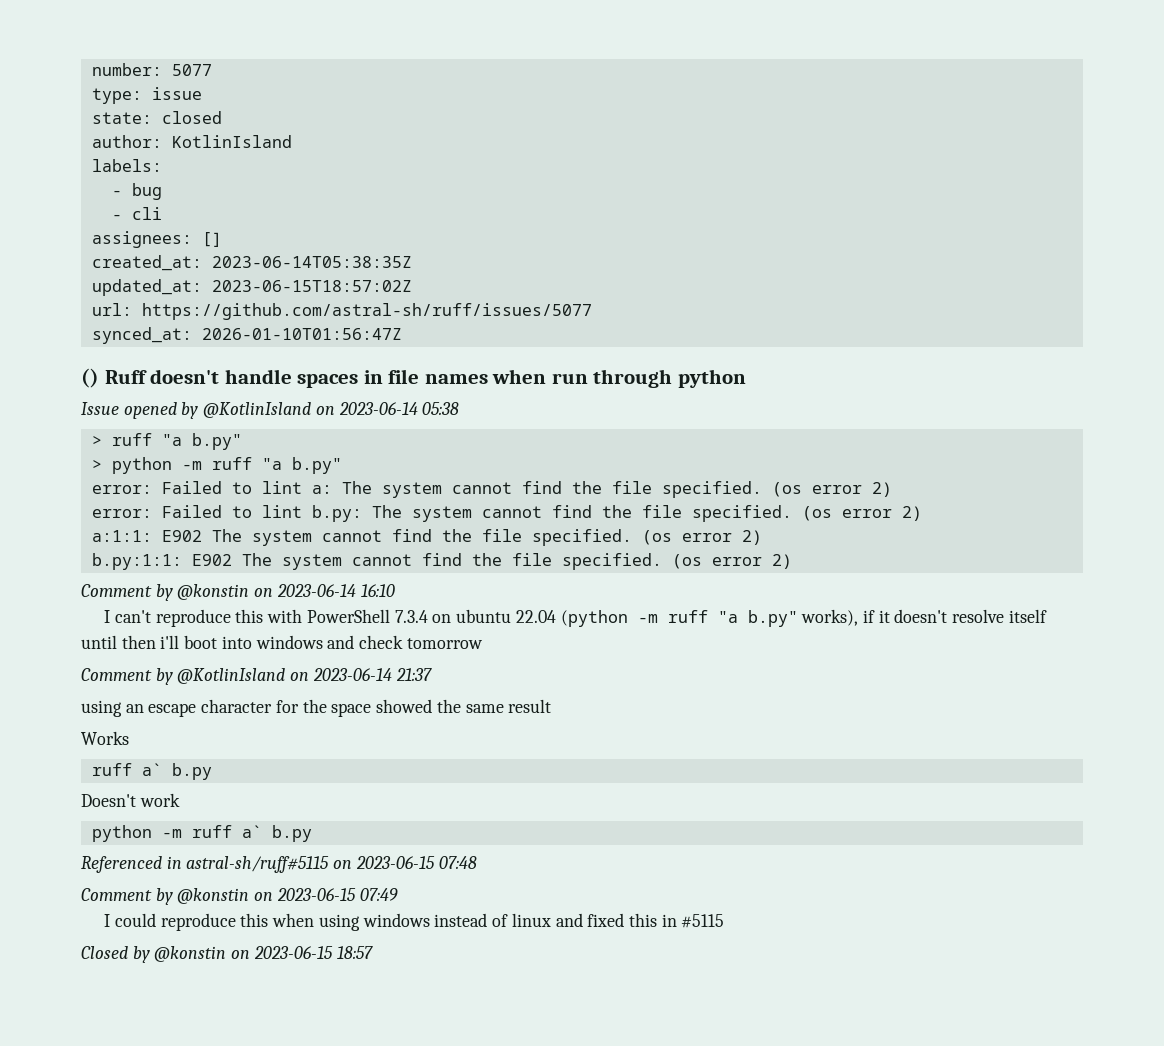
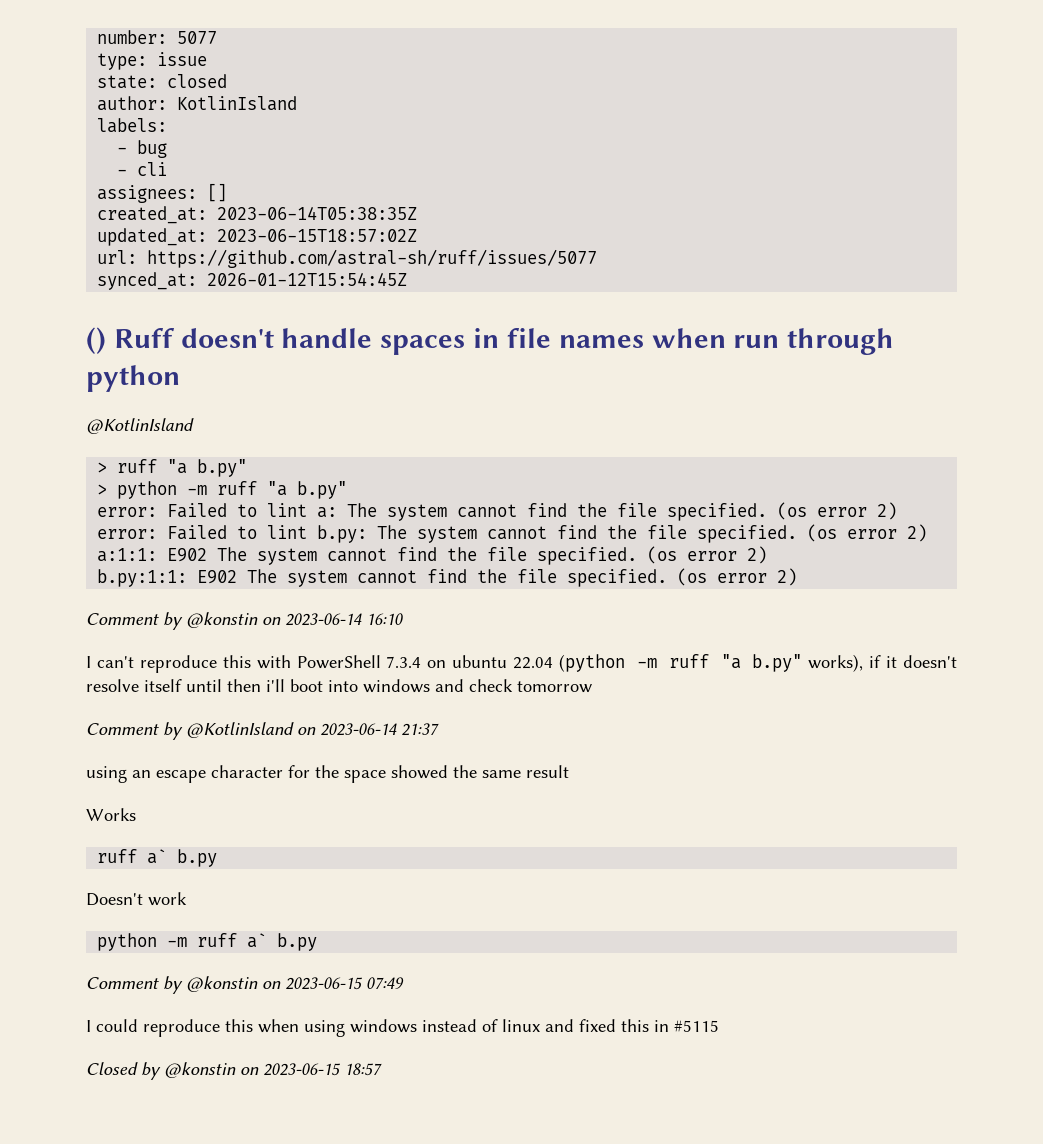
- synced_at: 2026-01-10T01:56:47Z
+ synced_at: 2026-01-12T15:54:45Z
  () Ruff doesn't handle spaces in file names when run through python
- Issue opened by @KotlinIsland on 2023-06-14 05:38
+ @KotlinIsland
- Referenced in astral-sh/ruff#5115 on 2023-06-15 07:48

